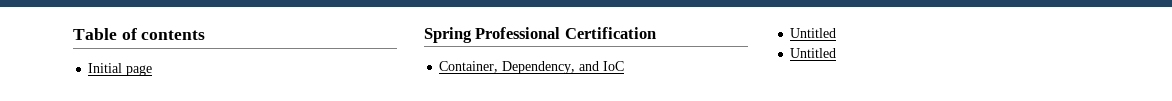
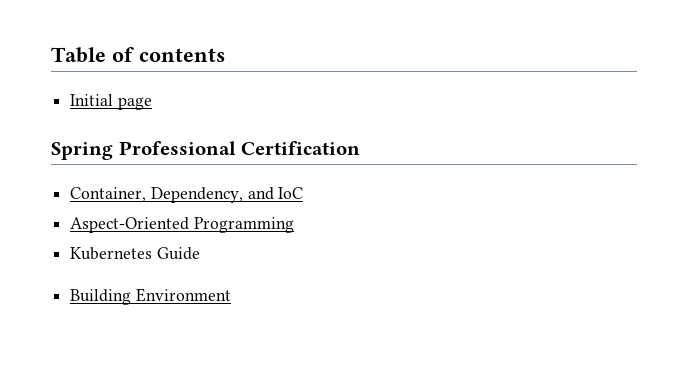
  Container, Dependency, and IoC
- Untitled
- Untitled
+ Aspect-Oriented Programming
+ Kubernetes Guide
+ Building Environment

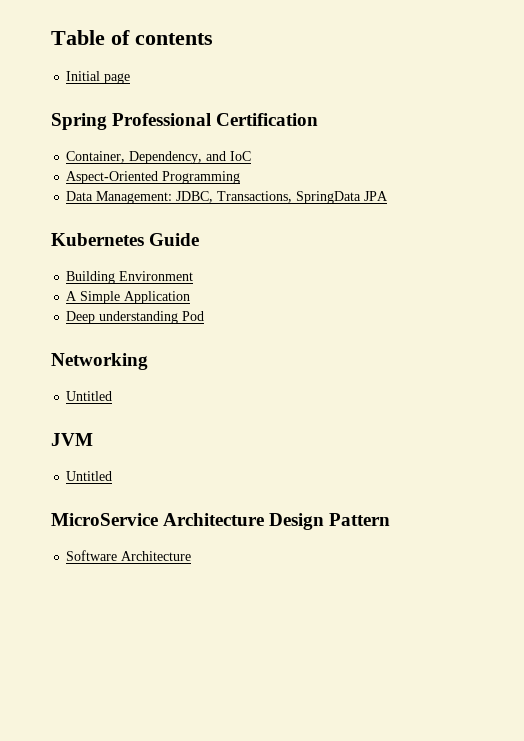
+ Data Management: JDBC, Transactions, SpringData JPA
  Kubernetes Guide
  Building Environment
+ A Simple Application
+ Deep understanding Pod
+ Networking
+ Untitled
+ JVM
+ Untitled
+ MicroService Architecture Design Pattern
+ Software Architecture

